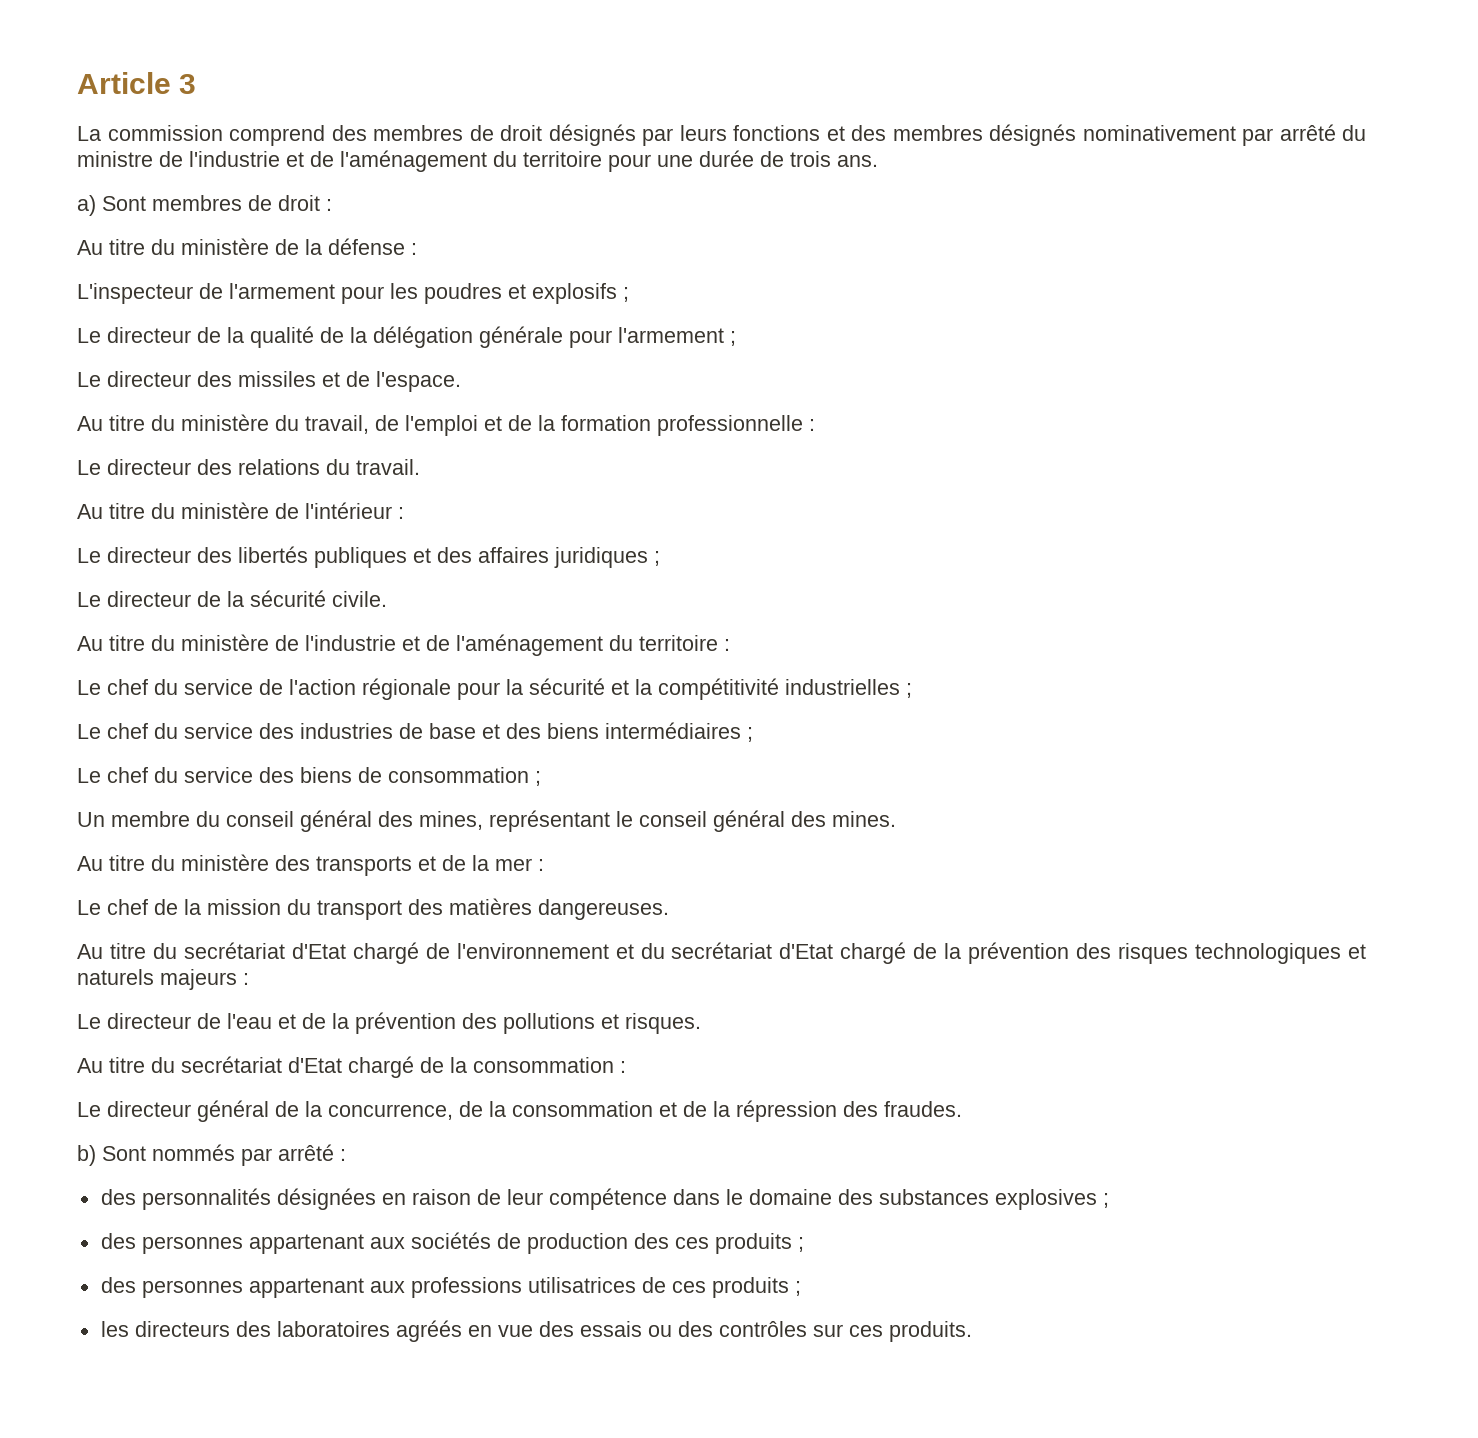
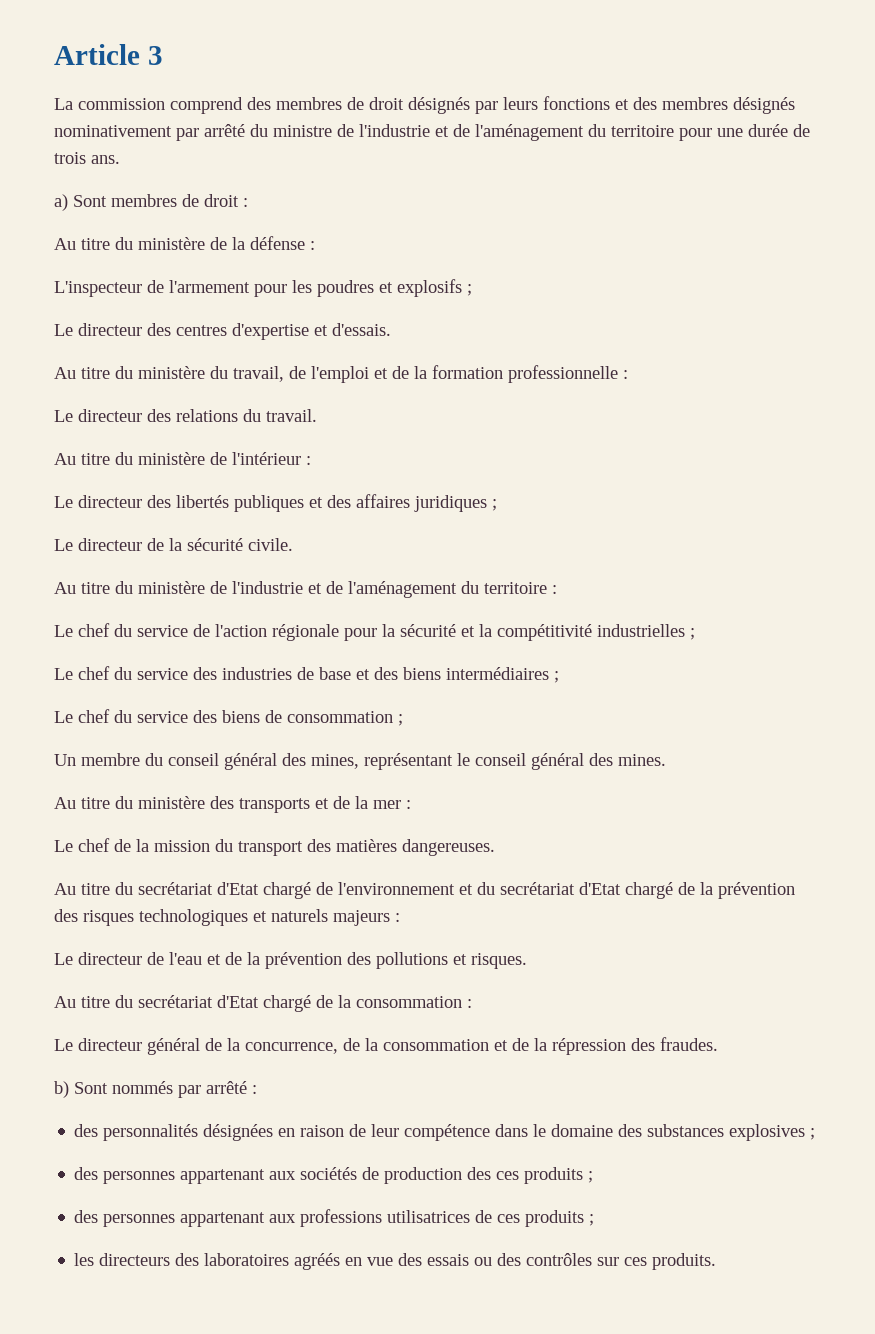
- Le directeur de la qualité de la délégation générale pour l'armement ;
- Le directeur des missiles et de l'espace.
+ Le directeur des centres d'expertise et d'essais.

